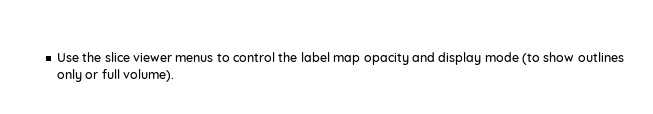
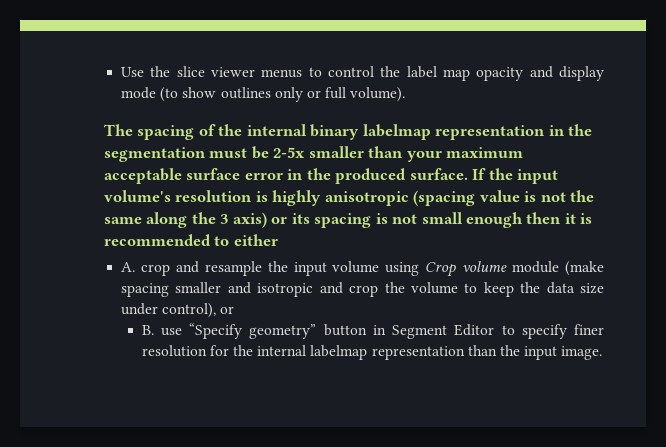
+ The spacing of the internal binary labelmap representation in the segmentation must be 2-5x smaller than your maximum acceptable surface error in the produced surface. If the input volume's resolution is highly anisotropic (spacing value is not the same along the 3 axis) or its spacing is not small enough then it is recommended to either
+ A. crop and resample the input volume using Crop volume module (make spacing smaller and isotropic and crop the volume to keep the data size under control), or
+ B. use “Specify geometry” button in Segment Editor to specify finer resolution for the internal labelmap representation than the input image.

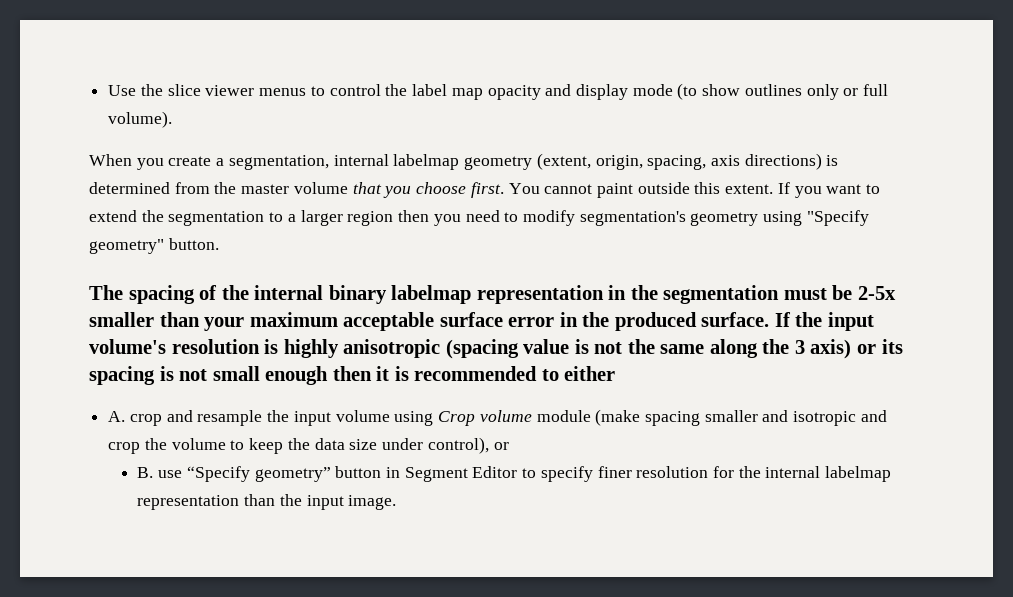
+ When you create a segmentation, internal labelmap geometry (extent, origin, spacing, axis directions) is determined from the master volume that you choose first. You cannot paint outside this extent. If you want to extend the segmentation to a larger region then you need to modify segmentation's geometry using "Specify geometry" button.

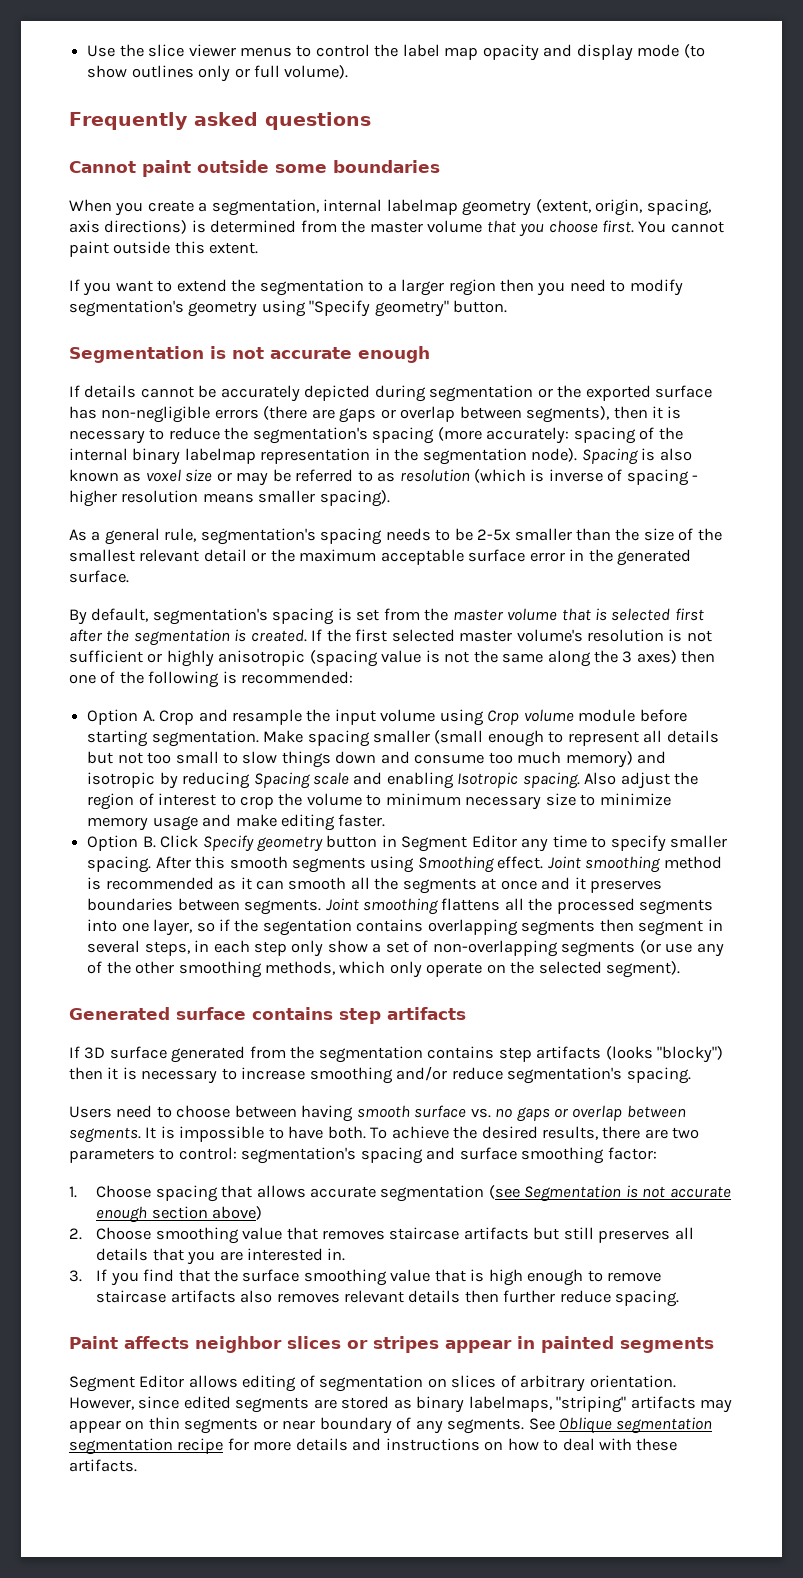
+ Frequently asked questions
+ Cannot paint outside some boundaries
- You cannot paint outside this extent. If you want to extend the segmentation to a larger region then you need to modify segmentation's geometry using "Specify geometry" button.
- The spacing of the internal binary labelmap representation in the segmentation must be 2-5x smaller than your maximum acceptable surface error in the produced surface. If the input volume's resolution is highly anisotropic (spacing value is not the same along the 3 axis) or its spacing is not small enough then it is recommended to either
- A. crop and resample the input volume using Crop volume module (make spacing smaller and isotropic and crop the volume to keep the data size under control), or
- B. use “Specify geometry” button in Segment Editor to specify finer resolution for the internal labelmap representation than the input image.
+ You cannot paint outside this extent.
+ If you want to extend the segmentation to a larger region then you need to modify segmentation's geometry using "Specify geometry" button.
+ Segmentation is not accurate enough
+ If details cannot be accurately depicted during segmentation or the exported surface has non-negligible errors (there are gaps or overlap between segments), then it is necessary to reduce the segmentation's spacing (more accurately: spacing of the internal binary labelmap representation in the segmentation node). Spacing is also known as voxel size or may be referred to as resolution (which is inverse of spacing - higher resolution means smaller spacing).
+ As a general rule, segmentation's spacing needs to be 2-5x smaller than the size of the smallest relevant detail or the maximum acceptable surface error in the generated surface.
+ By default, segmentation's spacing is set from the master volume that is selected first after the segmentation is created. If the first selected master volume's resolution is not sufficient or highly anisotropic (spacing value is not the same along the 3 axes) then one of the following is recommended:
+ Option A. Crop and resample the input volume using Crop volume module before starting segmentation. Make spacing smaller (small enough to represent all details but not too small to slow things down and consume too much memory) and isotropic by reducing Spacing scale and enabling Isotropic spacing. Also adjust the region of interest to crop the volume to minimum necessary size to minimize memory usage and make editing faster.
+ Option B. Click Specify geometry button in Segment Editor any time to specify smaller spacing. After this smooth segments using Smoothing effect. Joint smoothing method is recommended as it can smooth all the segments at once and it preserves boundaries between segments. Joint smoothing flattens all the processed segments into one layer, so if the segentation contains overlapping segments then segment in several steps, in each step only show a set of non-overlapping segments (or use any of the other smoothing methods, which only operate on the selected segment).
+ Generated surface contains step artifacts
+ If 3D surface generated from the segmentation contains step artifacts (looks "blocky") then it is necessary to increase smoothing and/or reduce segmentation's spacing.
+ Users need to choose between having smooth surface vs. no gaps or overlap between segments. It is impossible to have both. To achieve the desired results, there are two parameters to control: segmentation's spacing and surface smoothing factor:
+ 1. Choose spacing that allows accurate segmentation (see Segmentation is not accurate enough section above)
+ 2. Choose smoothing value that removes staircase artifacts but still preserves all details that you are interested in.
+ 3. If you find that the surface smoothing value that is high enough to remove staircase artifacts also removes relevant details then further reduce spacing.
+ Paint affects neighbor slices or stripes appear in painted segments
+ Segment Editor allows editing of segmentation on slices of arbitrary orientation. However, since edited segments are stored as binary labelmaps, "striping" artifacts may appear on thin segments or near boundary of any segments. See Oblique segmentation segmentation recipe for more details and instructions on how to deal with these artifacts.

